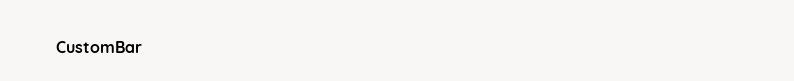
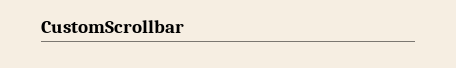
- CustomBar
+ CustomScrollbar

